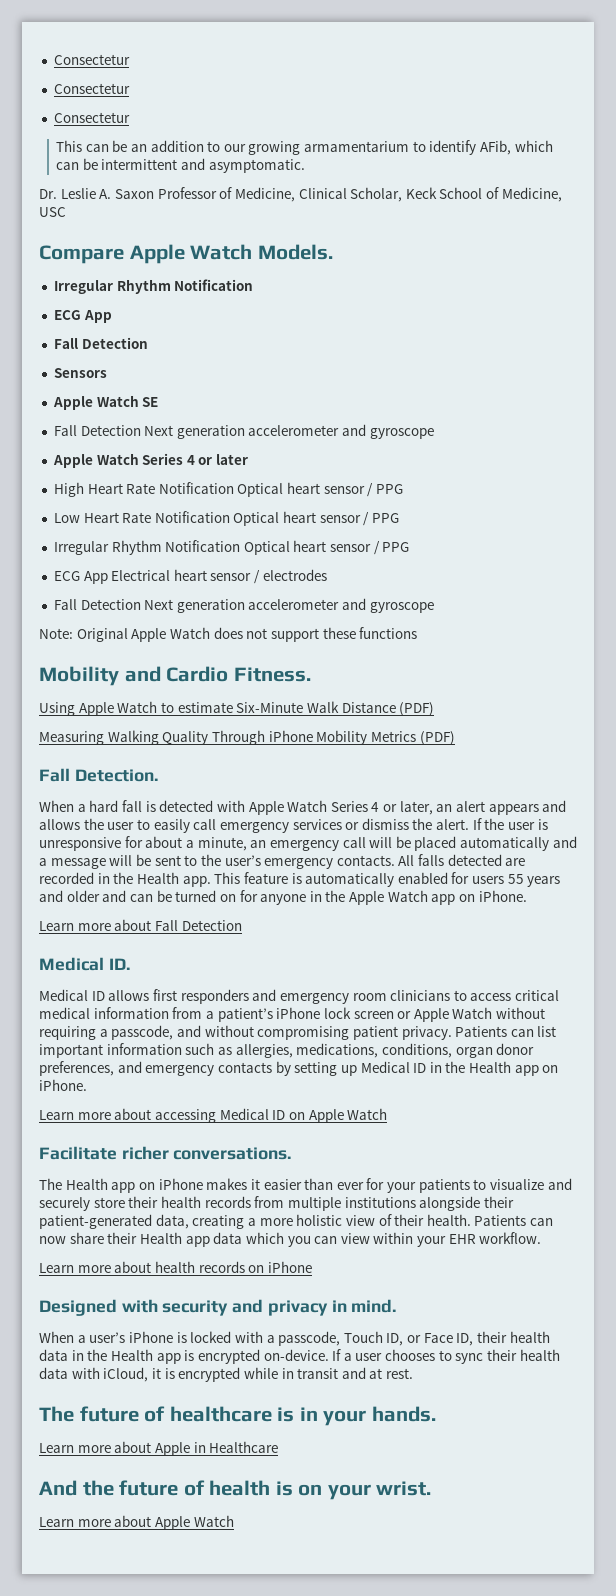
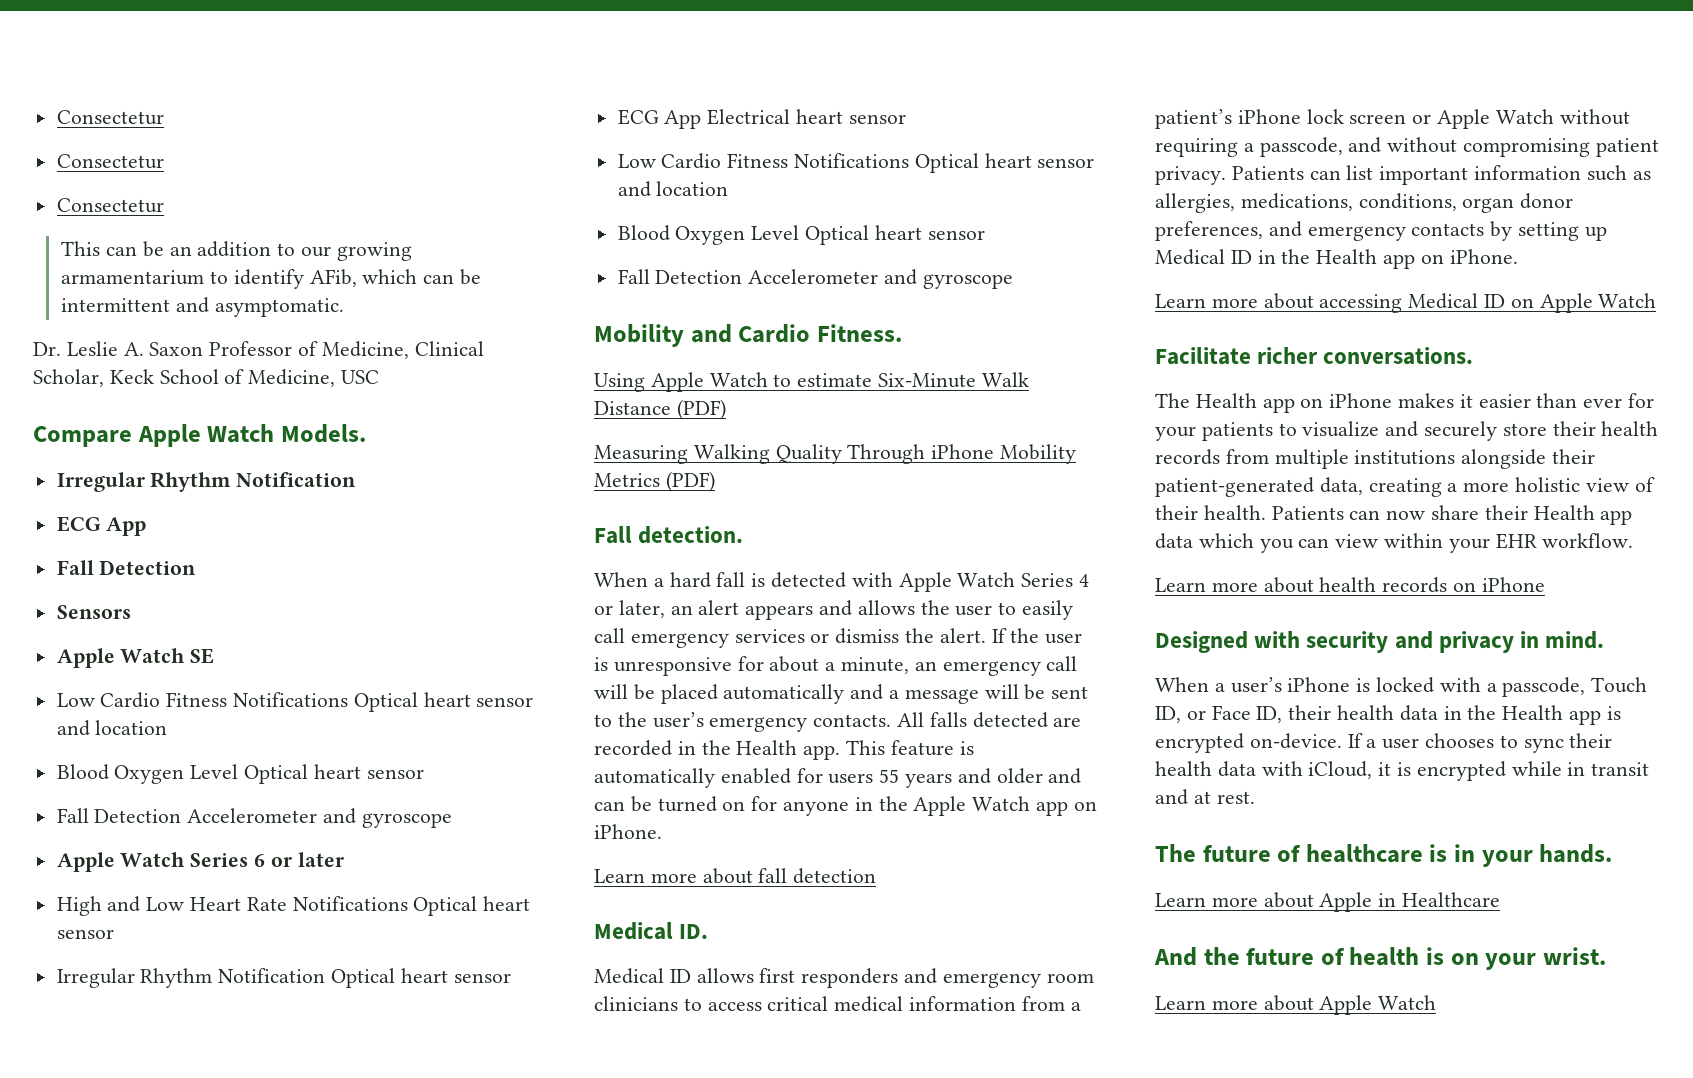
  Apple Watch SE
- Fall Detection Next generation accelerometer and gyroscope
+ Low Cardio Fitness Notifications Optical heart sensor and location
+ Blood Oxygen Level Optical heart sensor
+ Fall Detection Accelerometer and gyroscope
- Apple Watch Series 4 or later
+ Apple Watch Series 6 or later
- High Heart Rate Notification Optical heart sensor / PPG
- Low Heart Rate Notification Optical heart sensor / PPG
+ High and Low Heart Rate Notifications Optical heart sensor
- Irregular Rhythm Notification Optical heart sensor / PPG
+ Irregular Rhythm Notification Optical heart sensor
- ECG App Electrical heart sensor / electrodes
- Fall Detection Next generation accelerometer and gyroscope
- Note: Original Apple Watch does not support these functions
+ ECG App Electrical heart sensor
+ Low Cardio Fitness Notifications Optical heart sensor and location
+ Blood Oxygen Level Optical heart sensor
+ Fall Detection Accelerometer and gyroscope
- Fall Detection.
+ Fall detection.
- Learn more about Fall Detection
+ Learn more about fall detection

